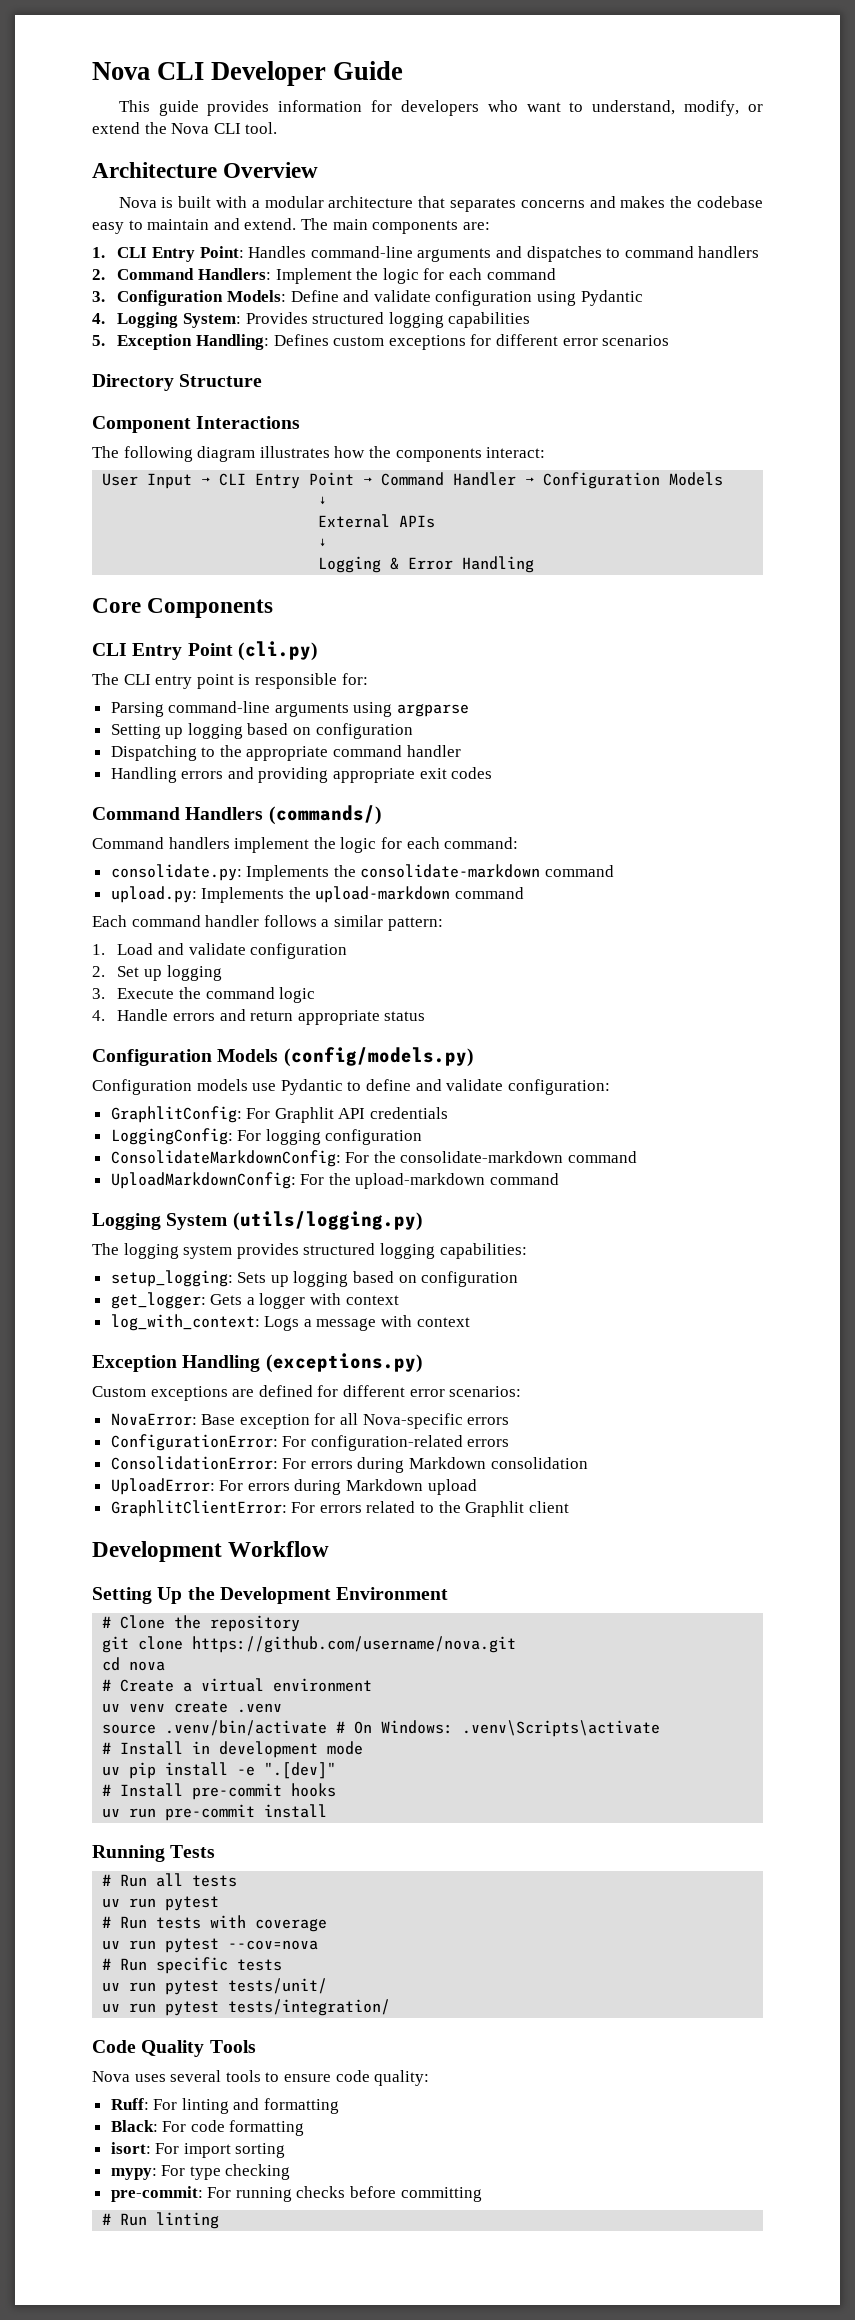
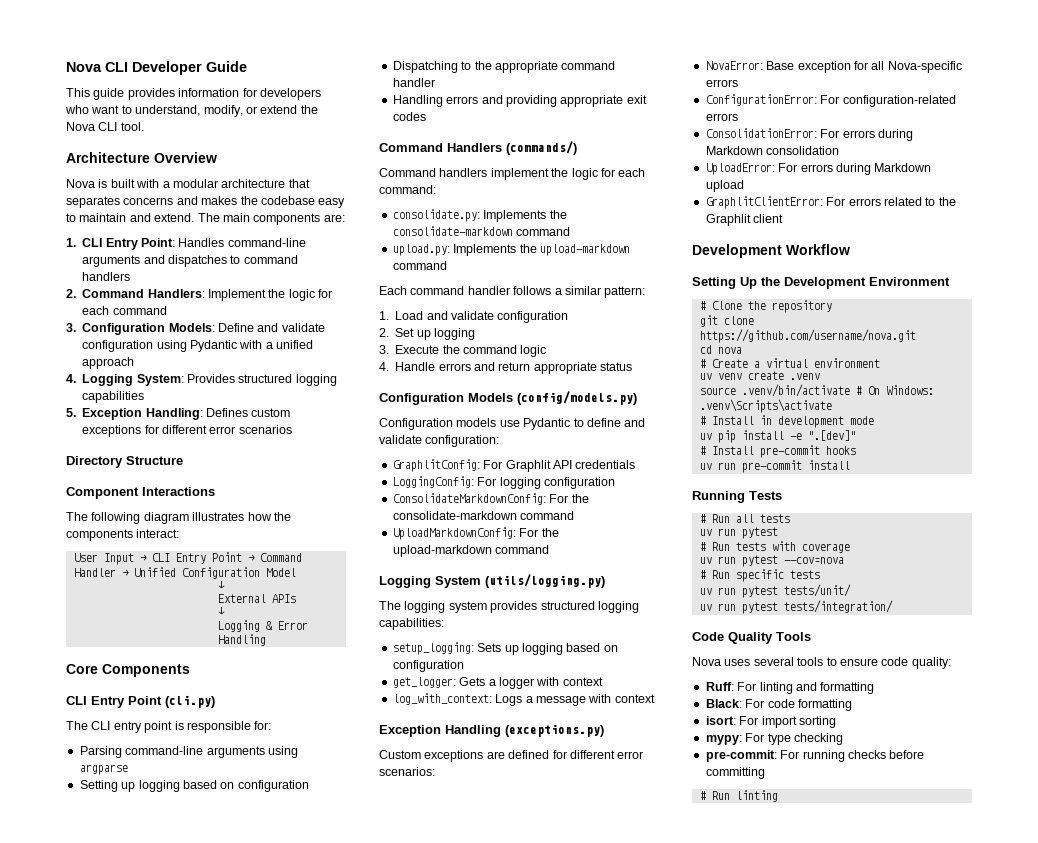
- 3. Configuration Models: Define and validate configuration using Pydantic
+ 3. Configuration Models: Define and validate configuration using Pydantic with a unified approach
- User Input → CLI Entry Point → Command Handler → Configuration Models
+ User Input → CLI Entry Point → Command Handler → Unified Configuration Model

